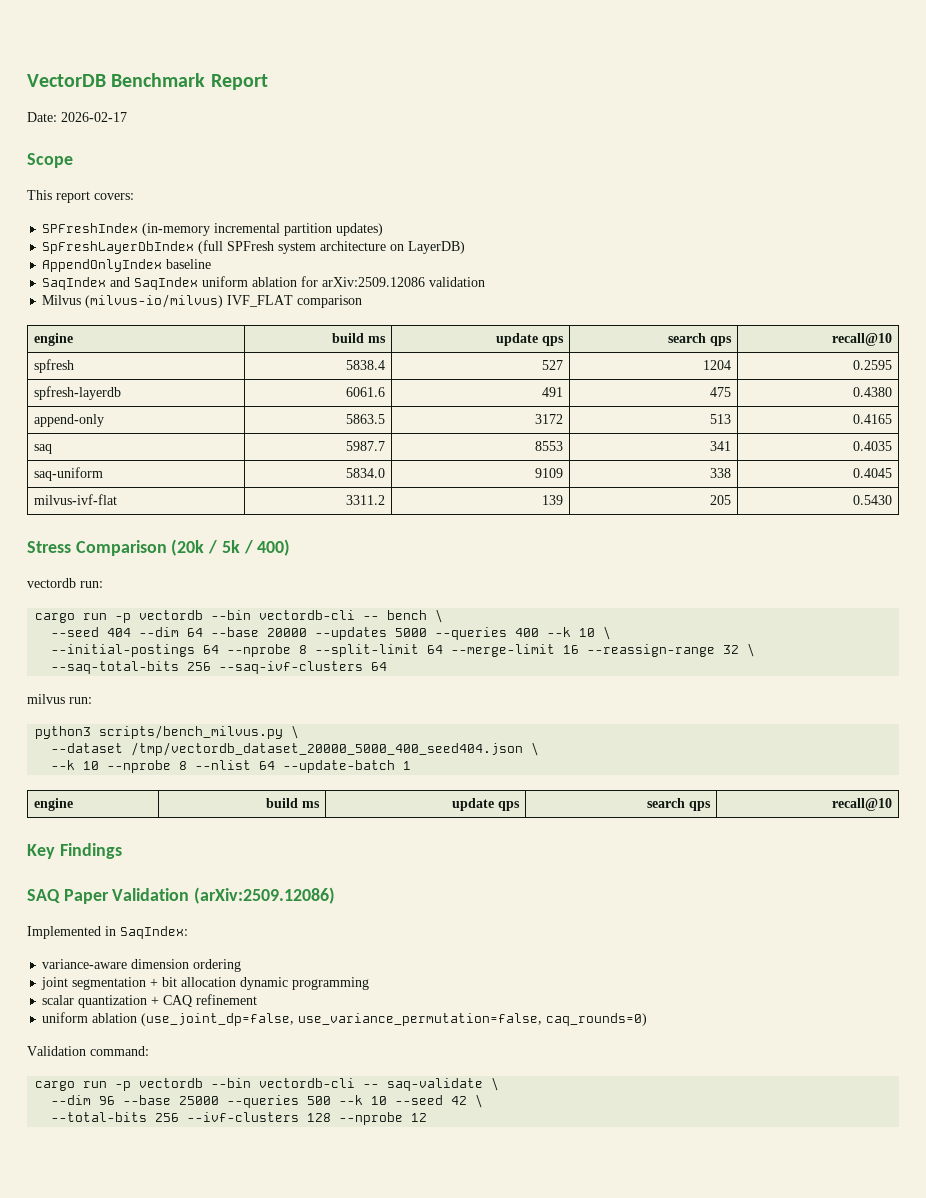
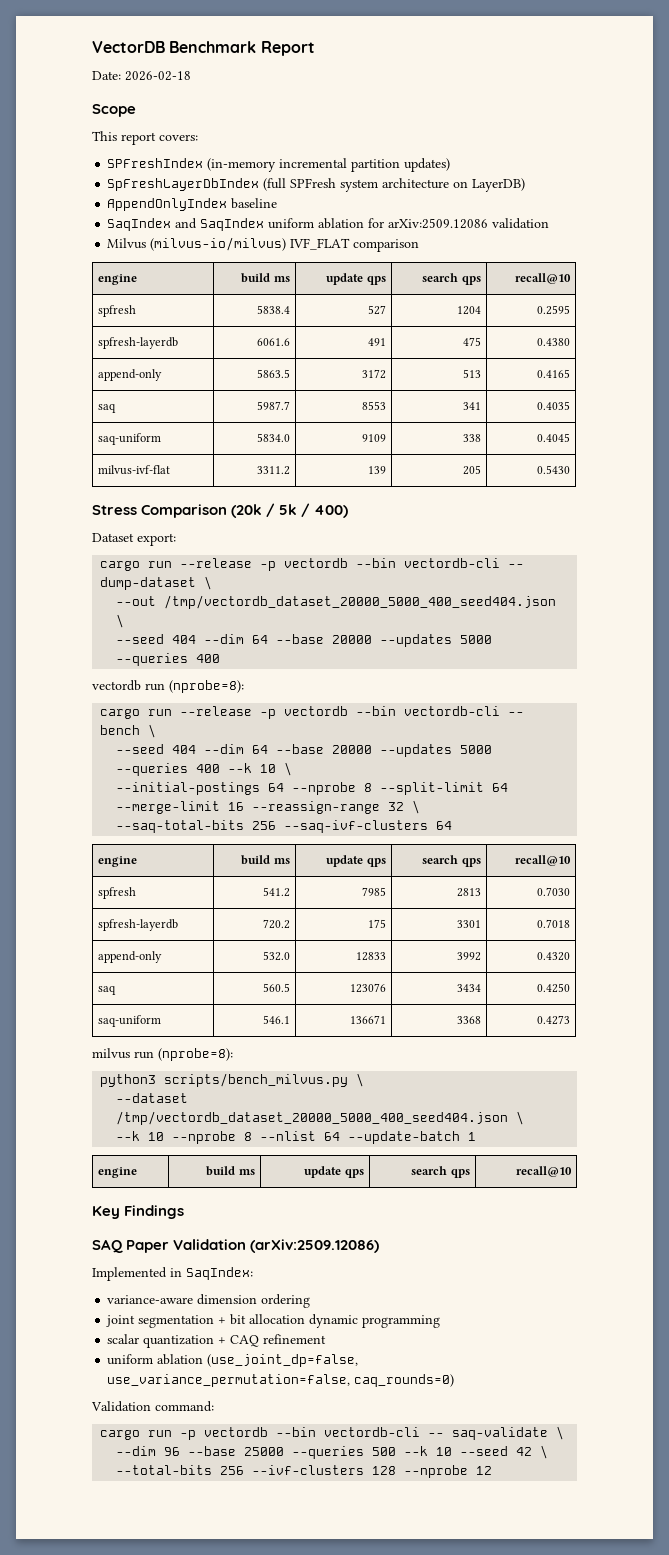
- Date: 2026-02-17
+ Date: 2026-02-18
- vectordb run:
- cargo run -p vectordb --bin vectordb-cli -- bench \
+ Dataset export:
+ cargo run --release -p vectordb --bin vectordb-cli -- dump-dataset \
+ --out /tmp/vectordb_dataset_20000_5000_400_seed404.json \
+ --seed 404 --dim 64 --base 20000 --updates 5000 --queries 400
+ vectordb run (nprobe=8):
+ cargo run --release -p vectordb --bin vectordb-cli -- bench \
  --saq-total-bits 256 --saq-ivf-clusters 64
+ engine | build ms | update qps | search qps | recall@10
+ spfresh | 541.2 | 7985 | 2813 | 0.7030
+ spfresh-layerdb | 720.2 | 175 | 3301 | 0.7018
+ append-only | 532.0 | 12833 | 3992 | 0.4320
+ saq | 560.5 | 123076 | 3434 | 0.4250
+ saq-uniform | 546.1 | 136671 | 3368 | 0.4273
- milvus run:
+ milvus run (nprobe=8):

